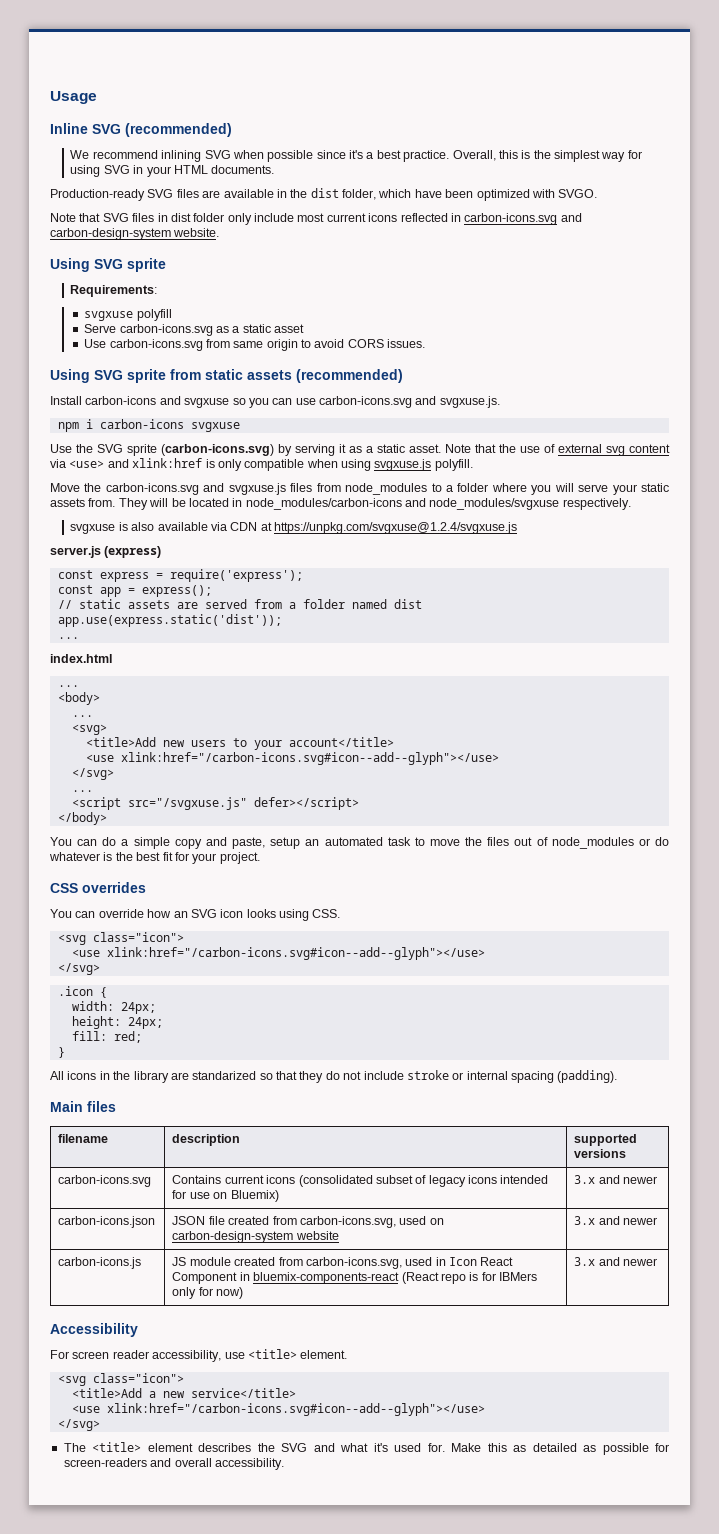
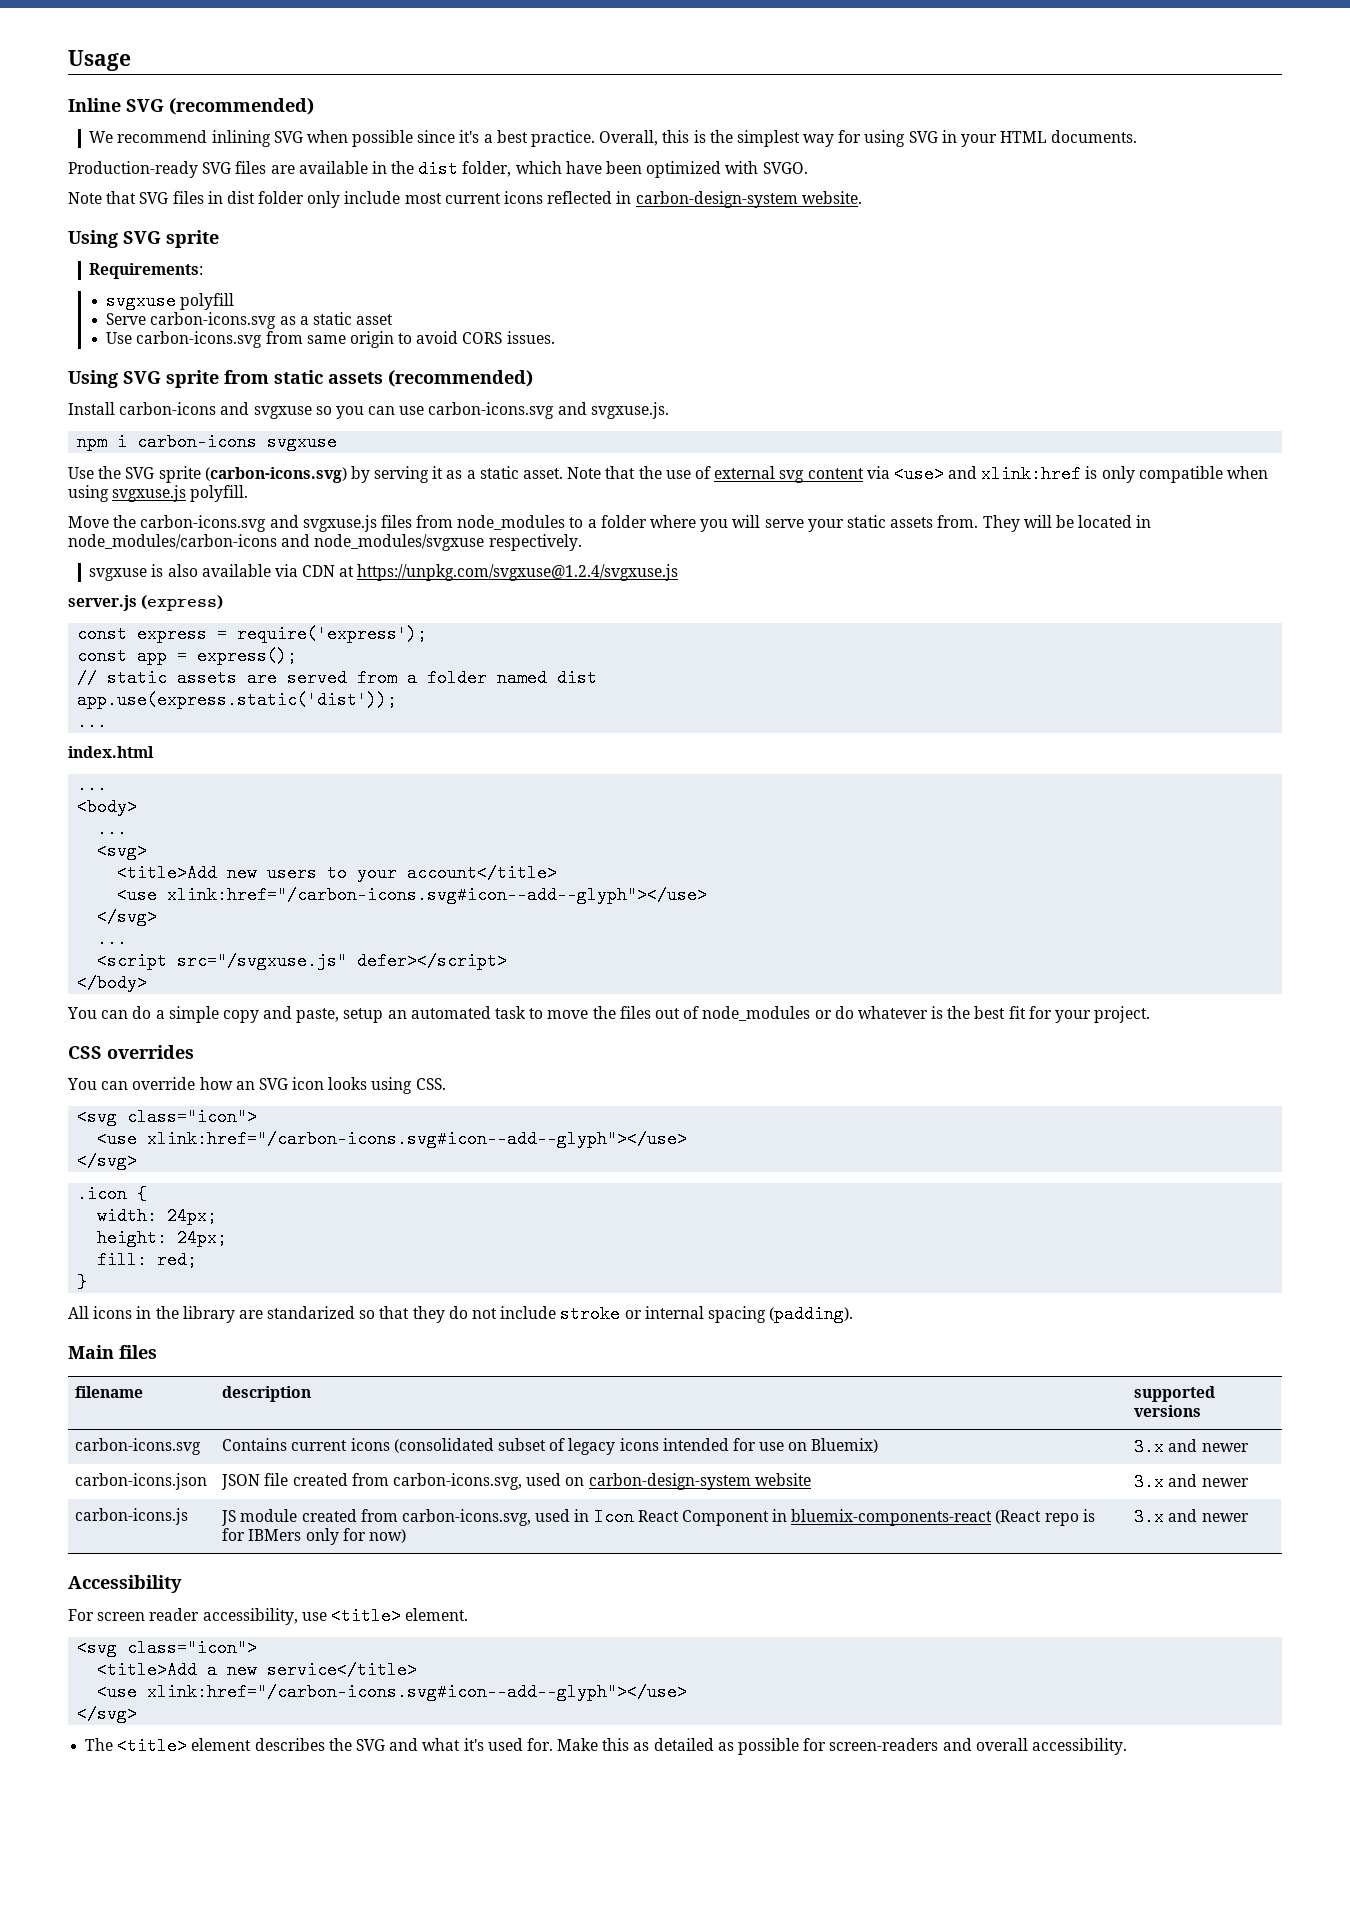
- Note that SVG files in dist folder only include most current icons reflected in carbon-icons.svg and carbon-design-system website.
+ Note that SVG files in dist folder only include most current icons reflected in carbon-design-system website.

